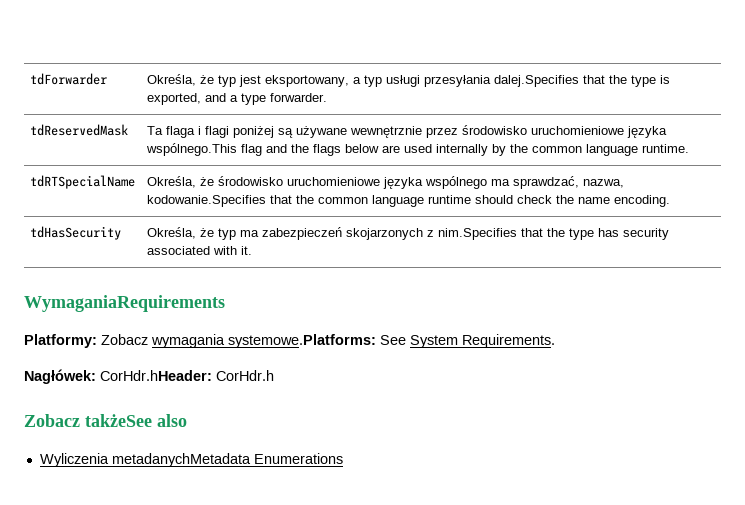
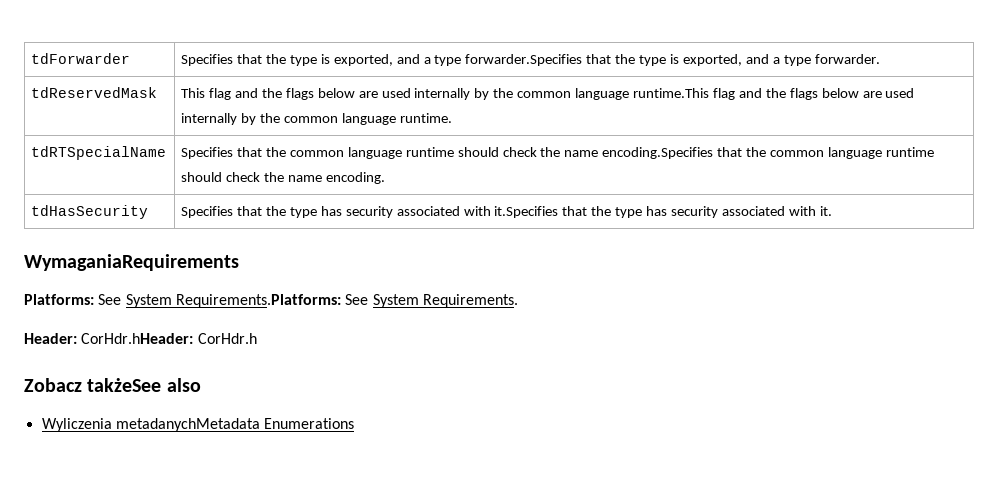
- tdForwarder | Określa, że typ jest eksportowany, a typ usługi przesyłania dalej.Specifies that the type is exported, and a type forwarder.
+ tdForwarder | Specifies that the type is exported, and a type forwarder.Specifies that the type is exported, and a type forwarder.
- tdReservedMask | Ta flaga i flagi poniżej są używane wewnętrznie przez środowisko uruchomieniowe języka wspólnego.This flag and the flags below are used internally by the common language runtime.
+ tdReservedMask | This flag and the flags below are used internally by the common language runtime.This flag and the flags below are used internally by the common language runtime.
- tdRTSpecialName | Określa, że środowisko uruchomieniowe języka wspólnego ma sprawdzać, nazwa, kodowanie.Specifies that the common language runtime should check the name encoding.
+ tdRTSpecialName | Specifies that the common language runtime should check the name encoding.Specifies that the common language runtime should check the name encoding.
- tdHasSecurity | Określa, że typ ma zabezpieczeń skojarzonych z nim.Specifies that the type has security associated with it.
+ tdHasSecurity | Specifies that the type has security associated with it.Specifies that the type has security associated with it.
- Platformy: Zobacz wymagania systemowe.Platforms: See System Requirements.
+ Platforms: See System Requirements.Platforms: See System Requirements.
- Nagłówek: CorHdr.hHeader: CorHdr.h
+ Header: CorHdr.hHeader: CorHdr.h

